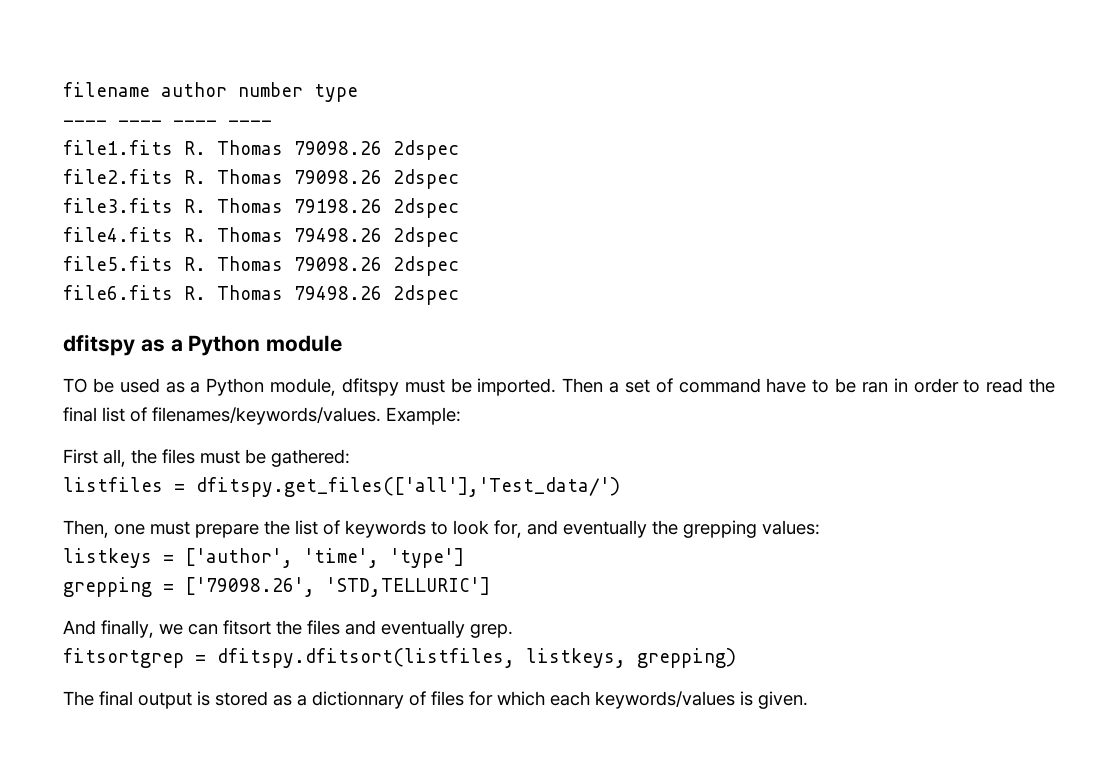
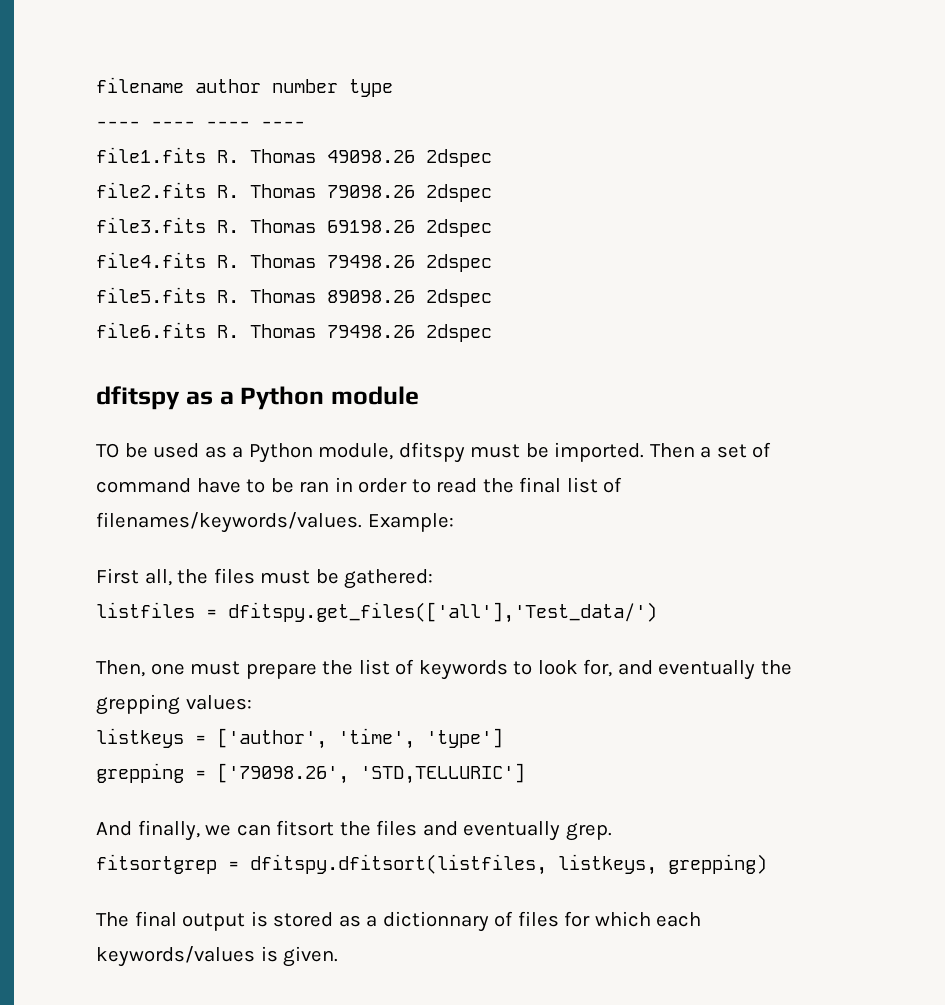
- file1.fits R. Thomas 79098.26 2dspec
+ file1.fits R. Thomas 49098.26 2dspec
- file3.fits R. Thomas 79198.26 2dspec
+ file3.fits R. Thomas 69198.26 2dspec
- file5.fits R. Thomas 79098.26 2dspec
+ file5.fits R. Thomas 89098.26 2dspec

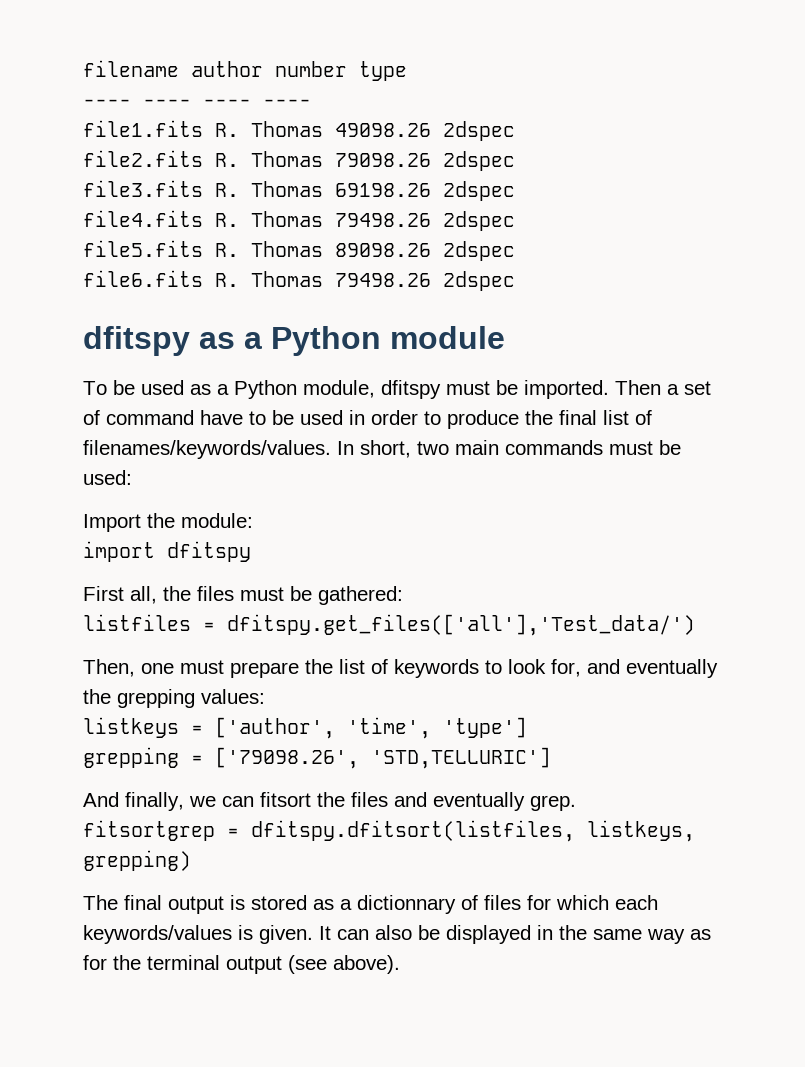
- TO be used as a Python module, dfitspy must be imported.
+ To be used as a Python module, dfitspy must be imported.
- Then a set of command have to be ran in order to read the final list of filenames/keywords/values.
+ Then a set of command have to be used in order to produce the final list of filenames/keywords/values.
- Example:
+ In short, two main commands must be used:
+ Import the module:
+ import dfitspy
+ It can also be displayed in the same way as for the terminal output (see above).

